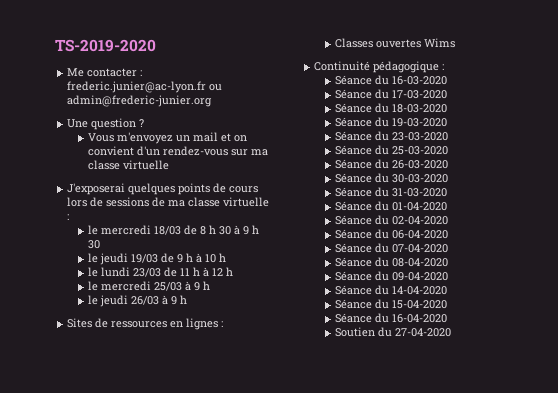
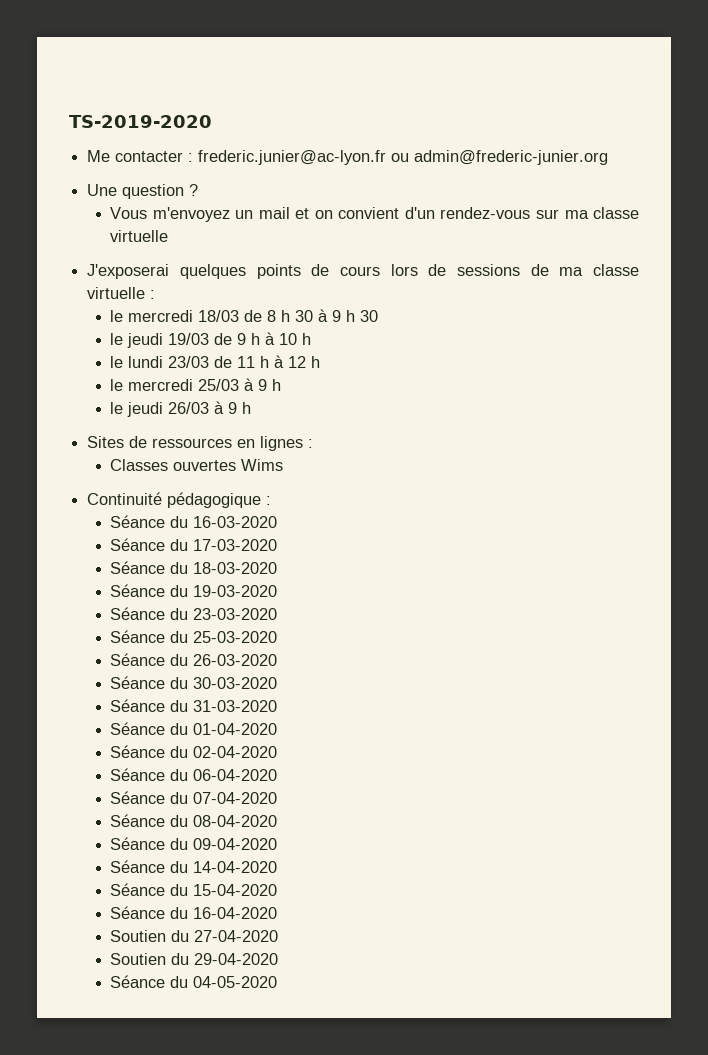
+ Soutien du 29-04-2020
+ Séance du 04-05-2020

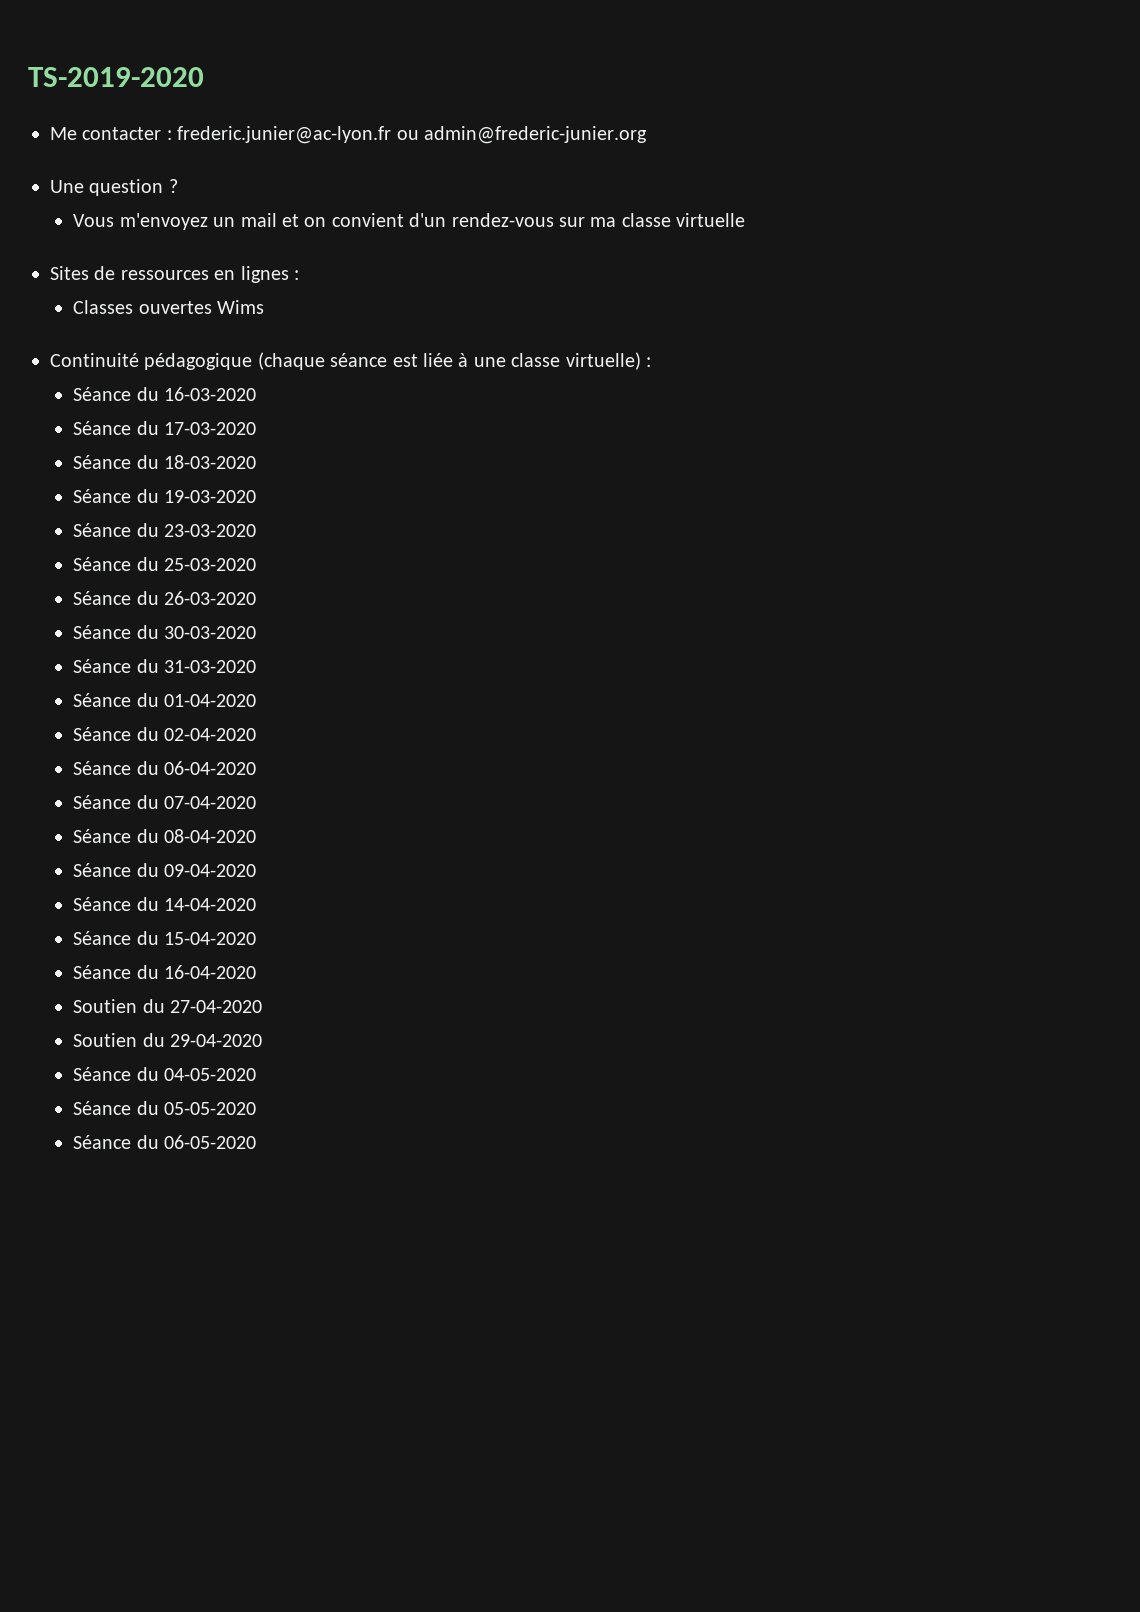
- J'exposerai quelques points de cours lors de sessions de ma classe virtuelle :
- le mercredi 18/03 de 8 h 30 à 9 h 30
- le jeudi 19/03 de 9 h à 10 h
- le lundi 23/03 de 11 h à 12 h
- le mercredi 25/03 à 9 h
- le jeudi 26/03 à 9 h
- Continuité pédagogique :
+ Continuité pédagogique (chaque séance est liée à une classe virtuelle) :
+ Séance du 05-05-2020
+ Séance du 06-05-2020

